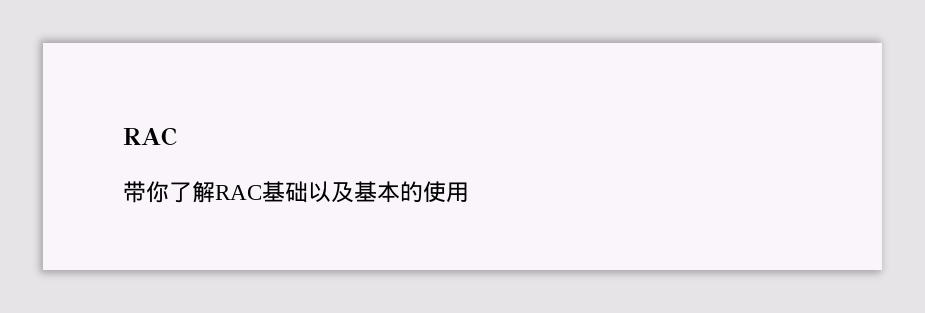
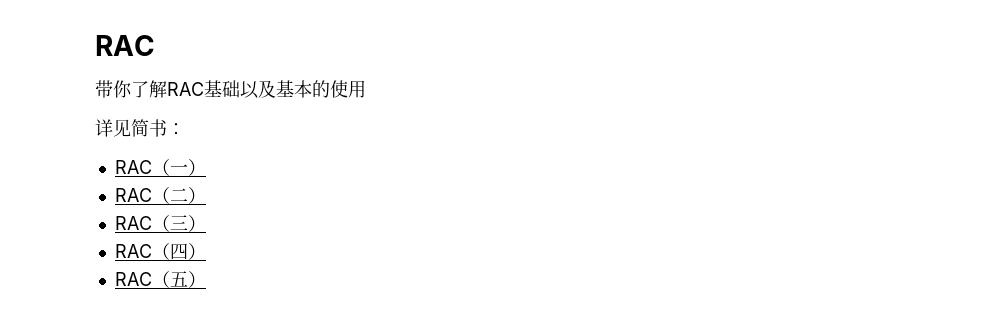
+ 详见简书：
+ RAC（一）
+ RAC（二）
+ RAC（三）
+ RAC（四）
+ RAC（五）

